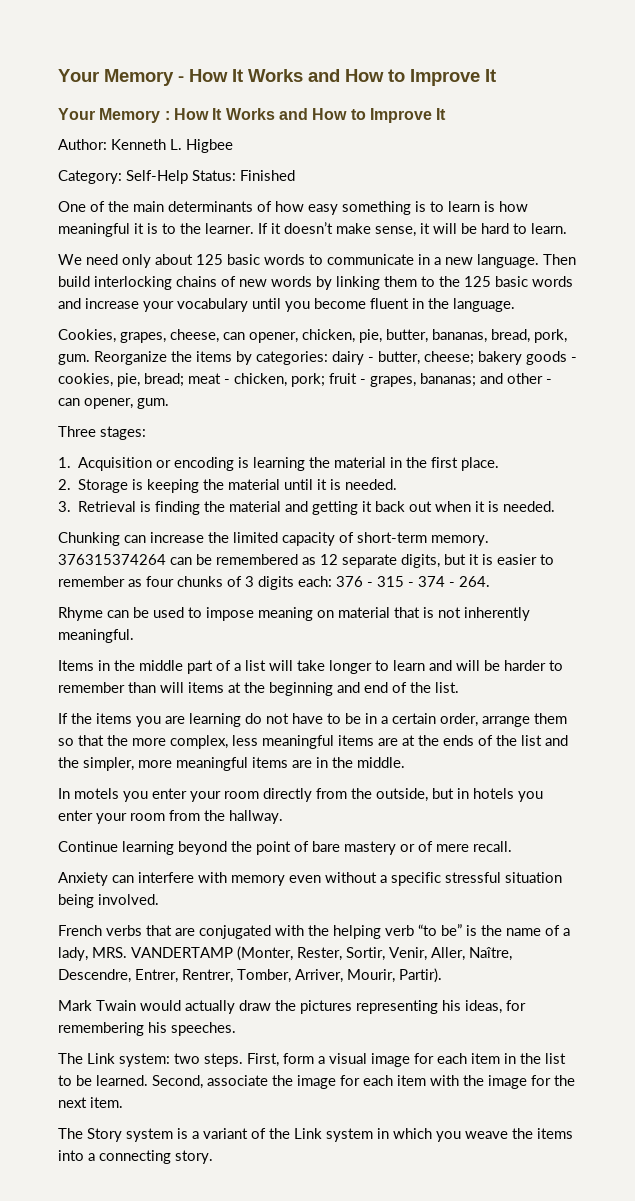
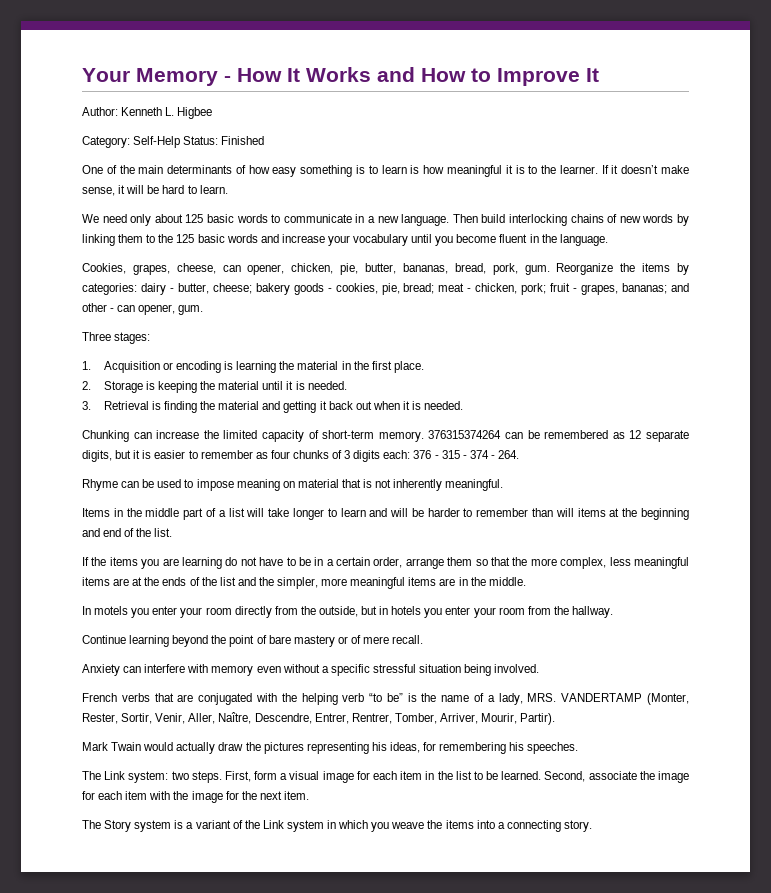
- Your Memory : How It Works and How to Improve It

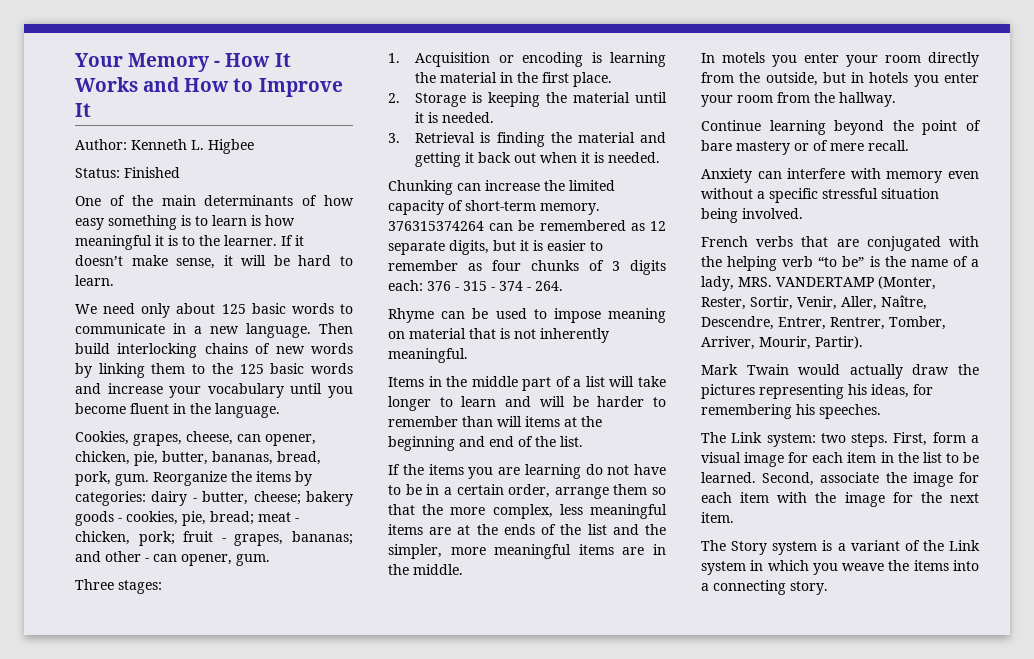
- Category: Self-Help Status: Finished
+ Status: Finished

